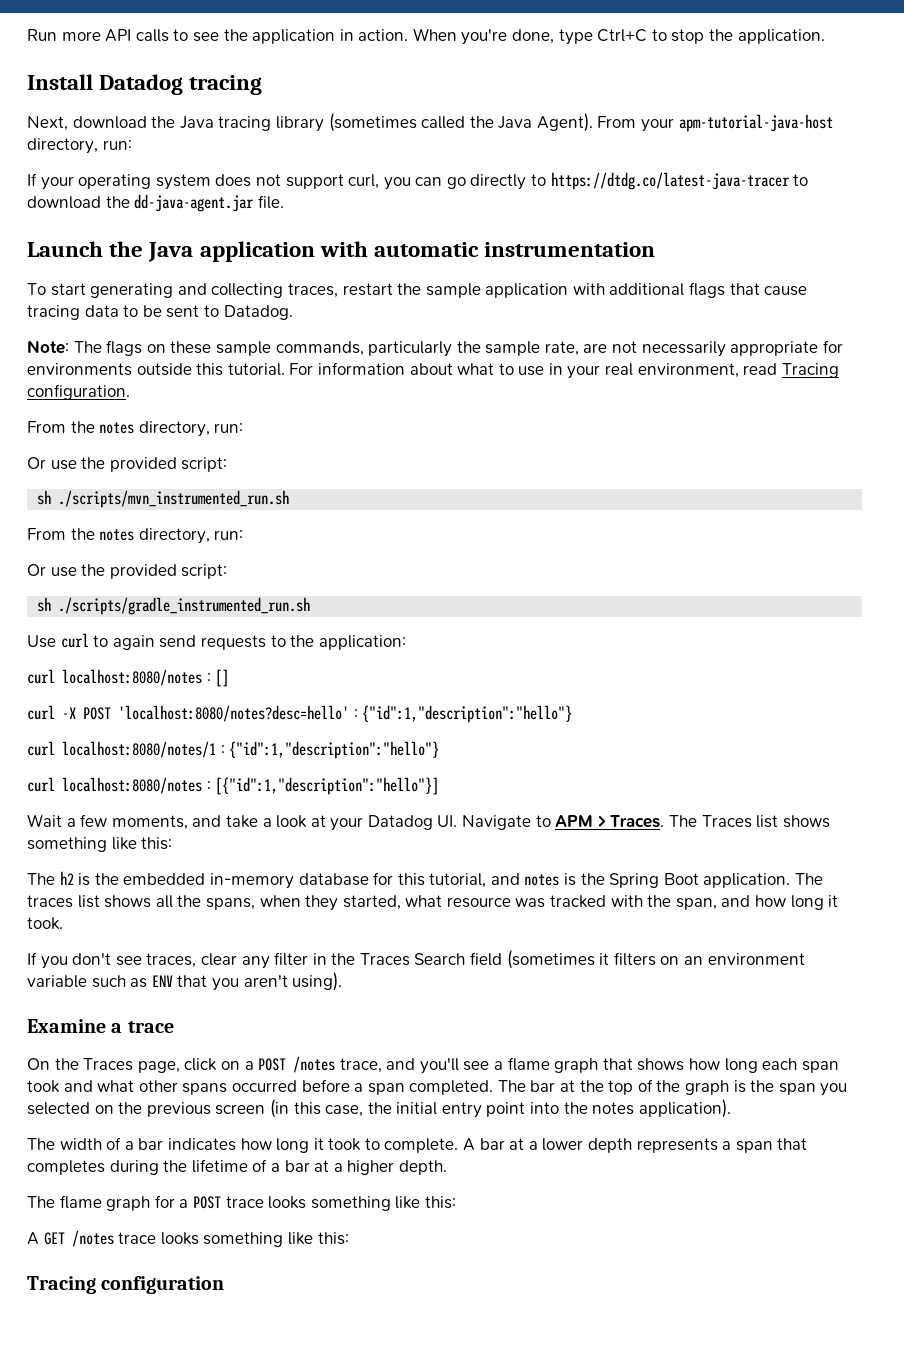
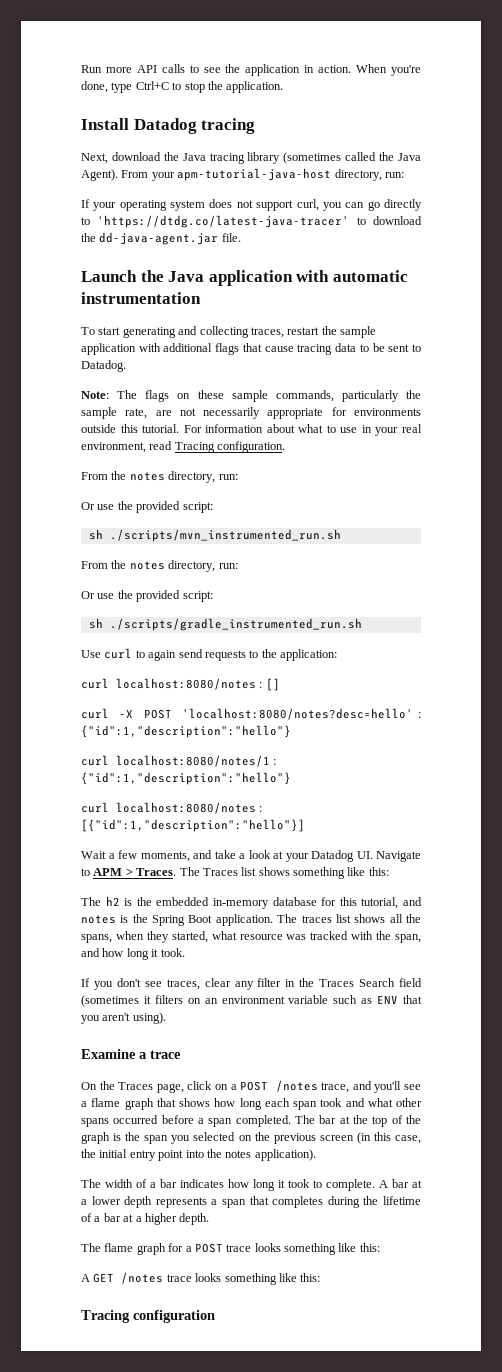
- If your operating system does not support curl, you can go directly to https://dtdg.co/latest-java-tracer to download the dd-java-agent.jar file.
+ If your operating system does not support curl, you can go directly to 'https://dtdg.co/latest-java-tracer' to download the dd-java-agent.jar file.

